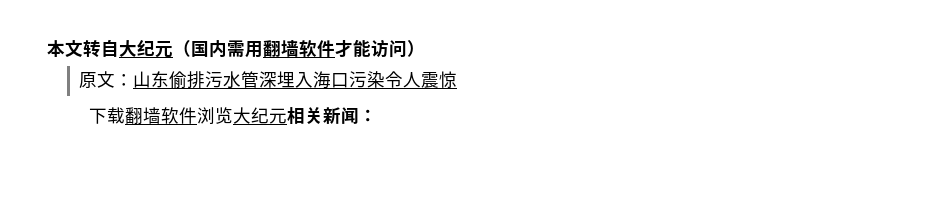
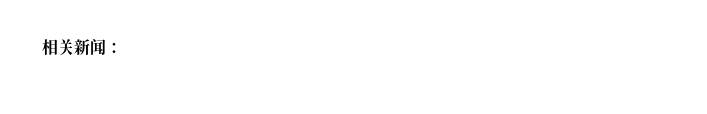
- 本文转自大纪元（国内需用翻墙软件才能访问）
- 原文：山东偷排污水管深埋入海口污染令人震惊
- 下载翻墙软件浏览大纪元相关新闻：
+ 相关新闻：

